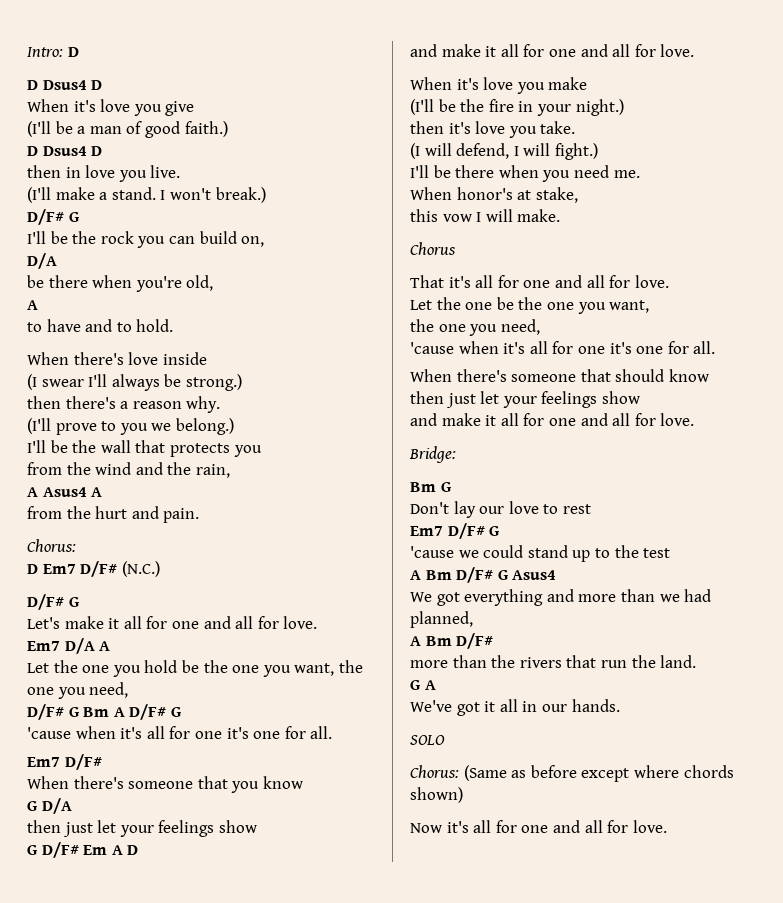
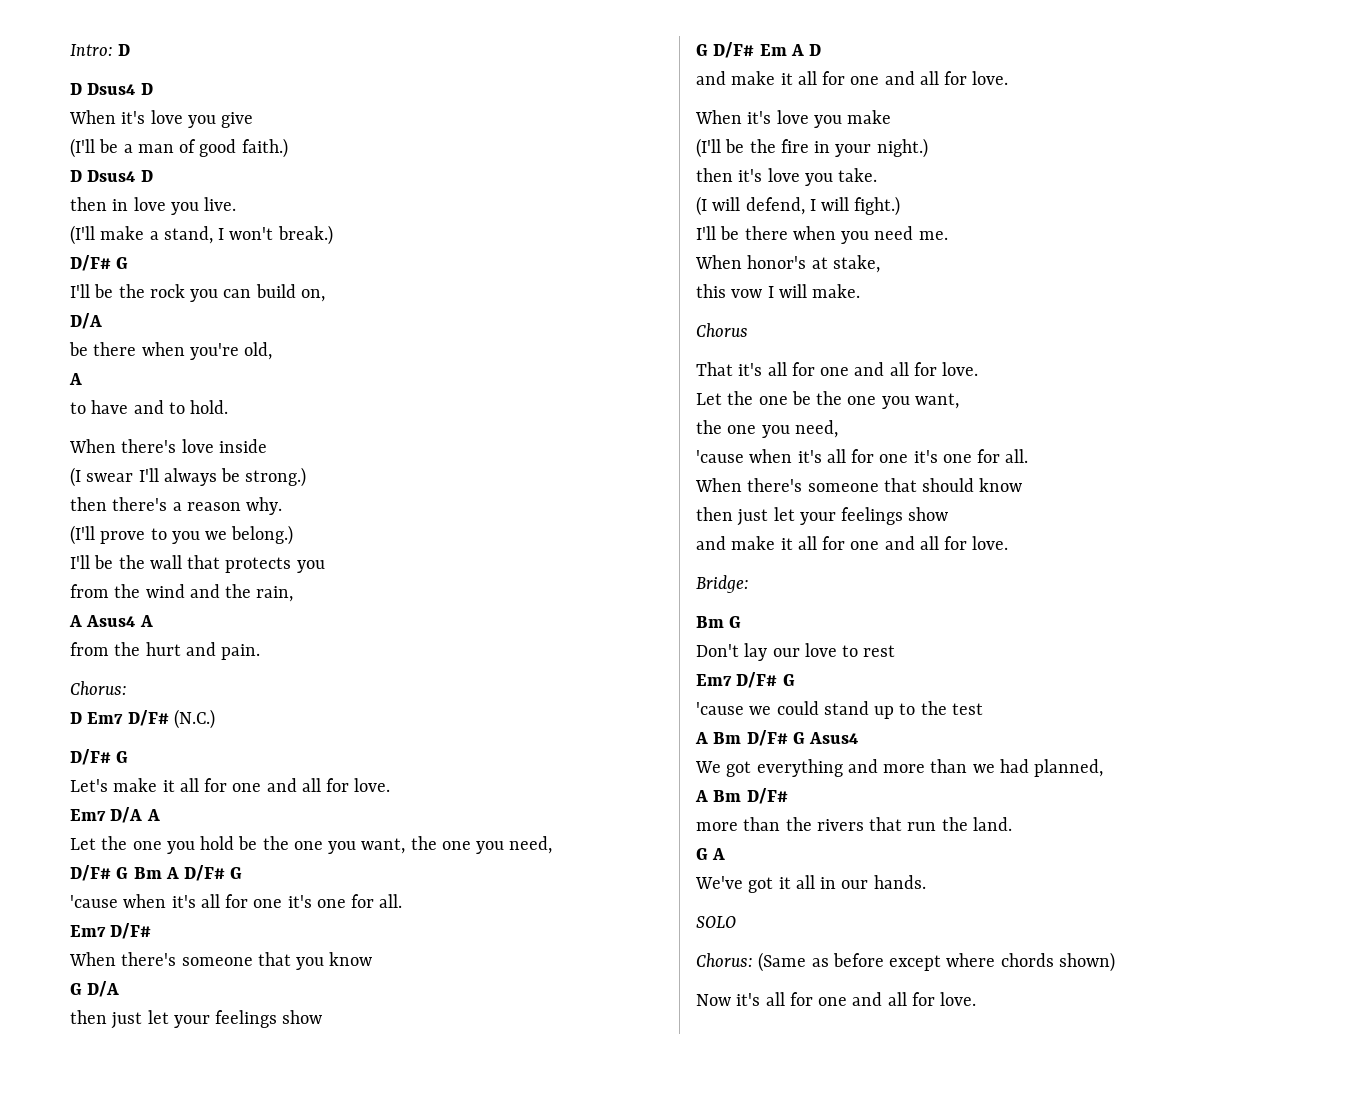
- (I'll make a stand. I won't break.)
+ (I'll make a stand, I won't break.)

